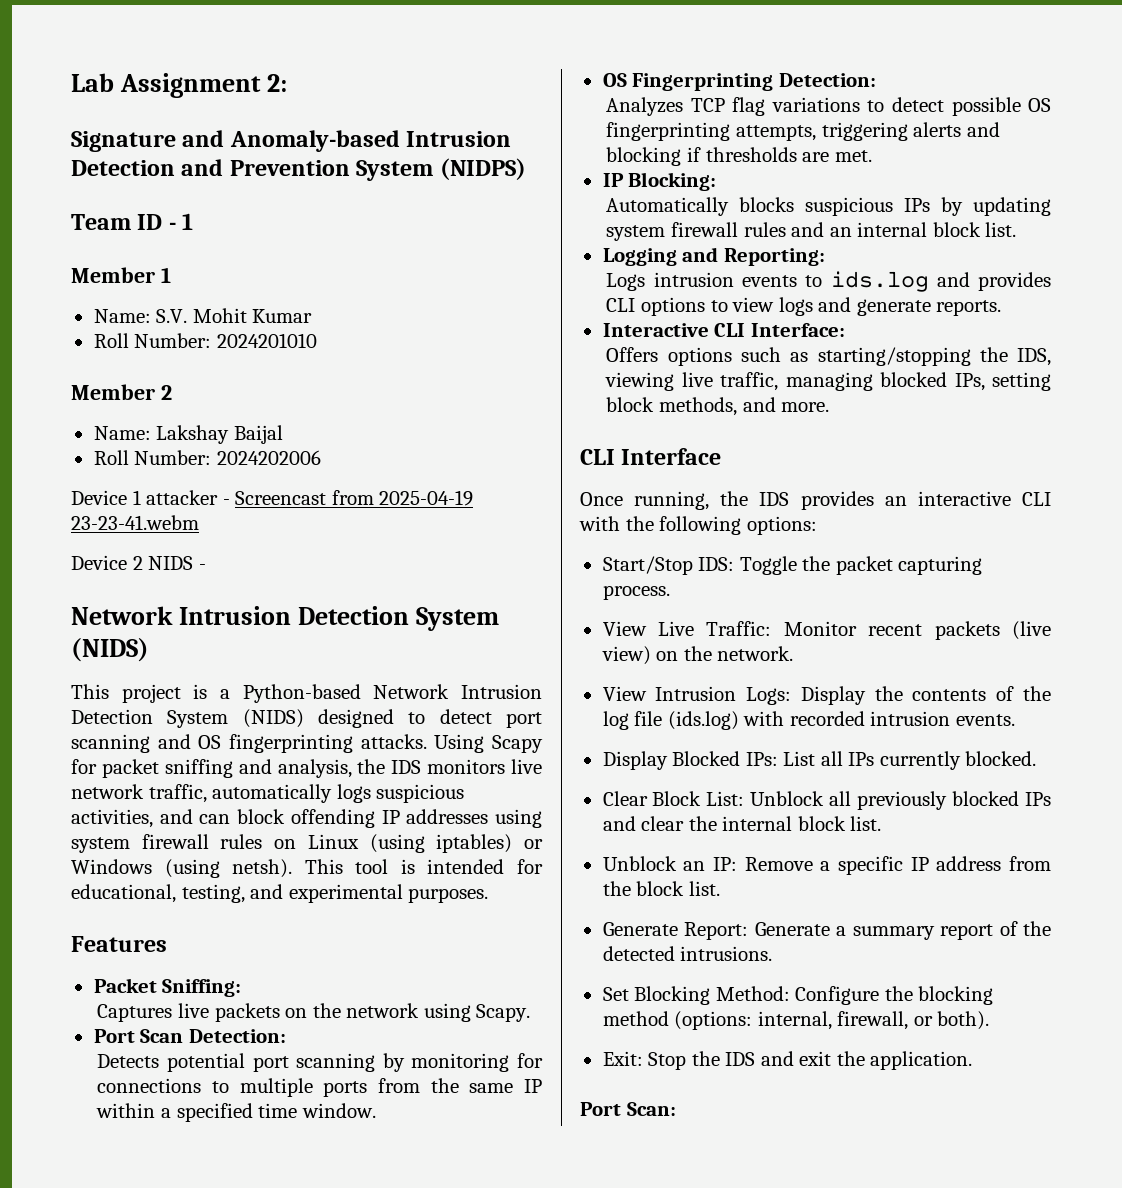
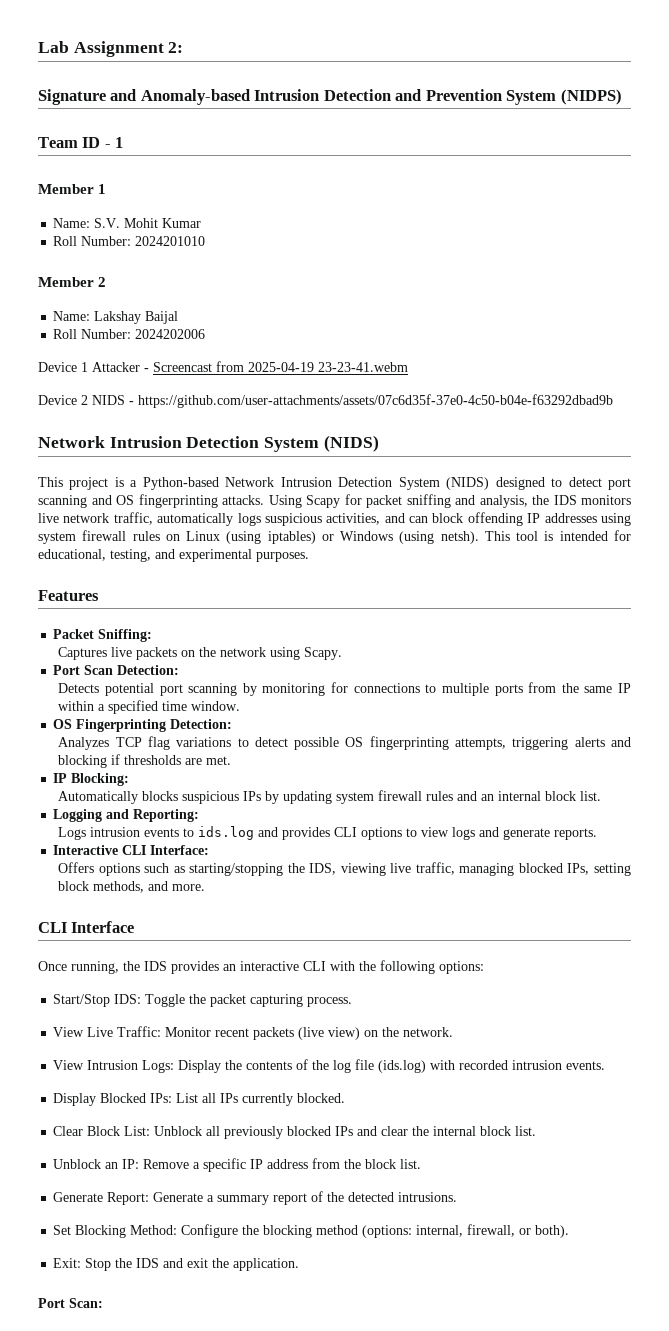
- Device 1 attacker - Screencast from 2025-04-19 23-23-41.webm
+ Device 1 Attacker - Screencast from 2025-04-19 23-23-41.webm
- Device 2 NIDS -
+ Device 2 NIDS - https://github.com/user-attachments/assets/07c6d35f-37e0-4c50-b04e-f63292dbad9b

